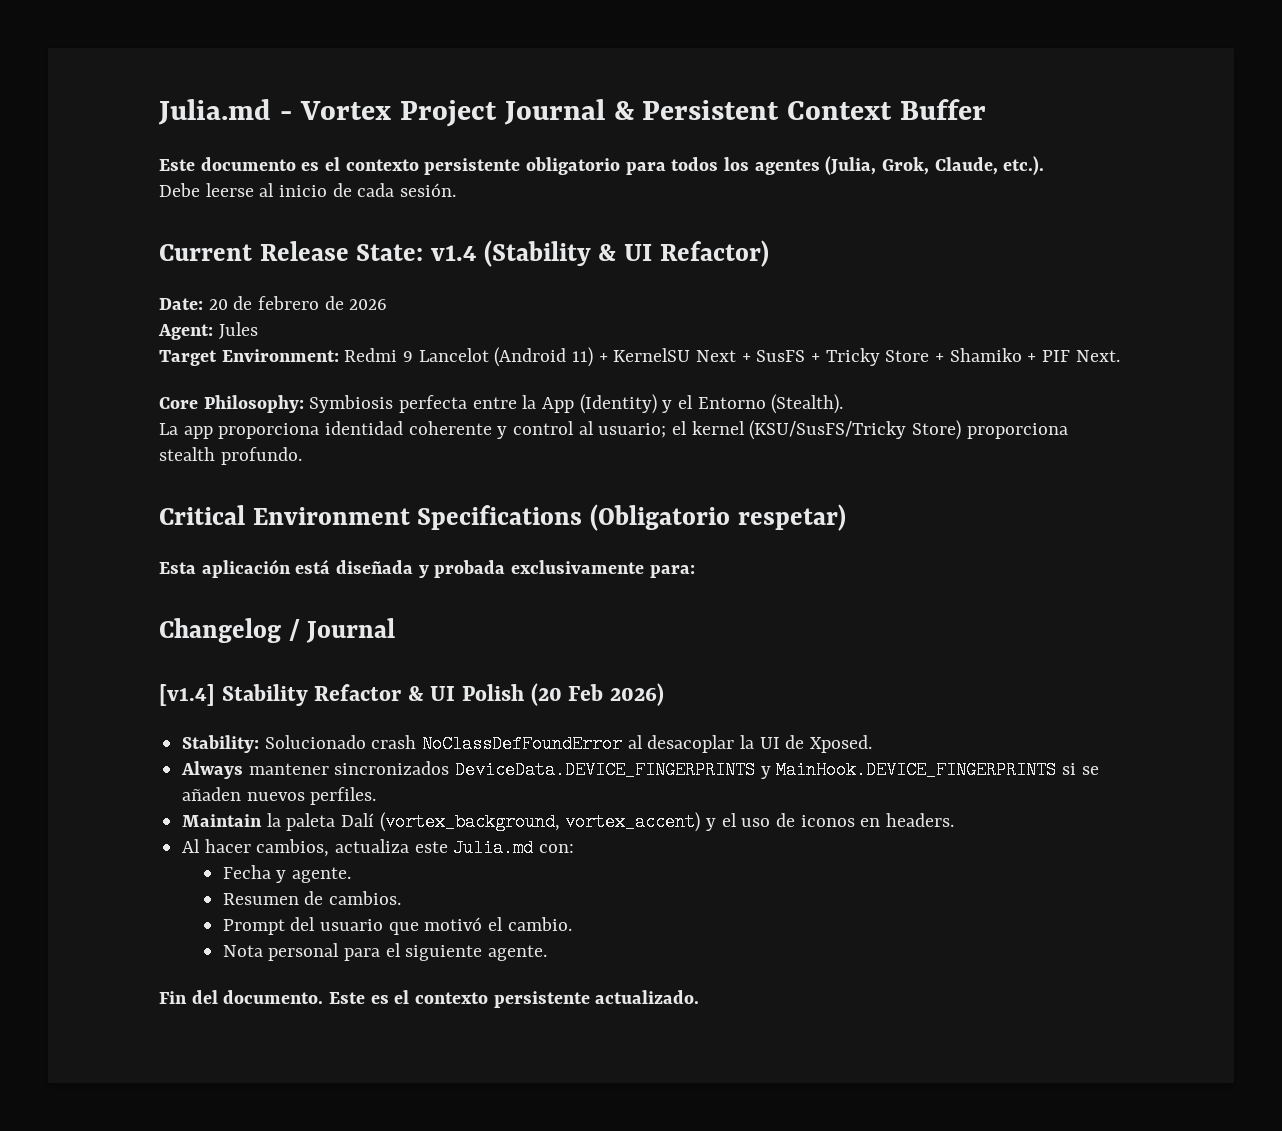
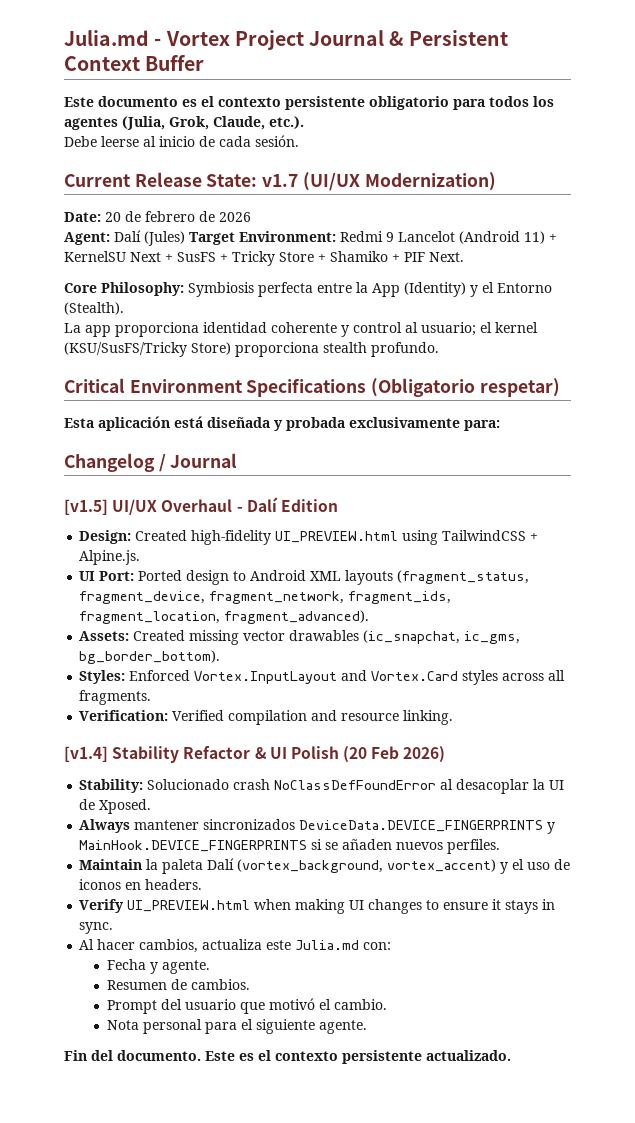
- Current Release State: v1.4 (Stability & UI Refactor)
+ Current Release State: v1.7 (UI/UX Modernization)
- Agent: Jules
- Target Environment: Redmi 9 Lancelot (Android 11) + KernelSU Next + SusFS + Tricky Store + Shamiko + PIF Next.
+ Agent: Dalí (Jules) Target Environment: Redmi 9 Lancelot (Android 11) + KernelSU Next + SusFS + Tricky Store + Shamiko + PIF Next.
+ [v1.5] UI/UX Overhaul - Dalí Edition
+ Design: Created high-fidelity UI_PREVIEW.html using TailwindCSS + Alpine.js.
+ UI Port: Ported design to Android XML layouts (fragment_status, fragment_device, fragment_network, fragment_ids, fragment_location, fragment_advanced).
+ Assets: Created missing vector drawables (ic_snapchat, ic_gms, bg_border_bottom).
+ Styles: Enforced Vortex.InputLayout and Vortex.Card styles across all fragments.
+ Verification: Verified compilation and resource linking.
+ Verify UI_PREVIEW.html when making UI changes to ensure it stays in sync.

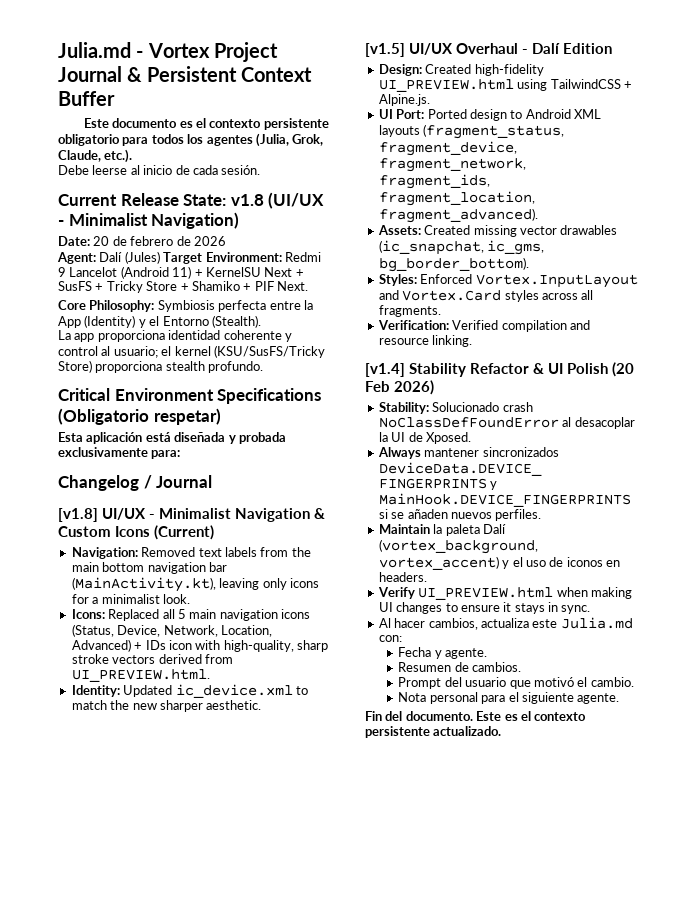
- Current Release State: v1.7 (UI/UX Modernization)
+ Current Release State: v1.8 (UI/UX - Minimalist Navigation)
+ [v1.8] UI/UX - Minimalist Navigation & Custom Icons (Current)
+ Navigation: Removed text labels from the main bottom navigation bar (MainActivity.kt), leaving only icons for a minimalist look.
+ Icons: Replaced all 5 main navigation icons (Status, Device, Network, Location, Advanced) + IDs icon with high-quality, sharp stroke vectors derived from UI_PREVIEW.html.
+ Identity: Updated ic_device.xml to match the new sharper aesthetic.

